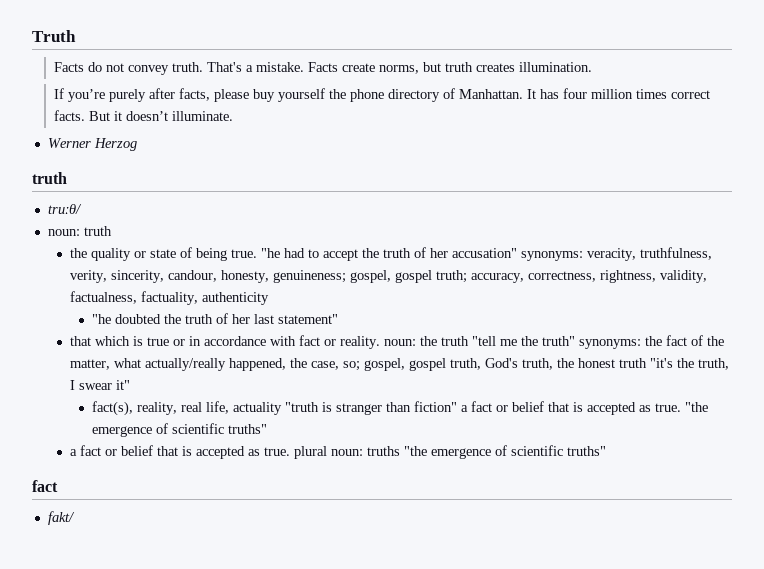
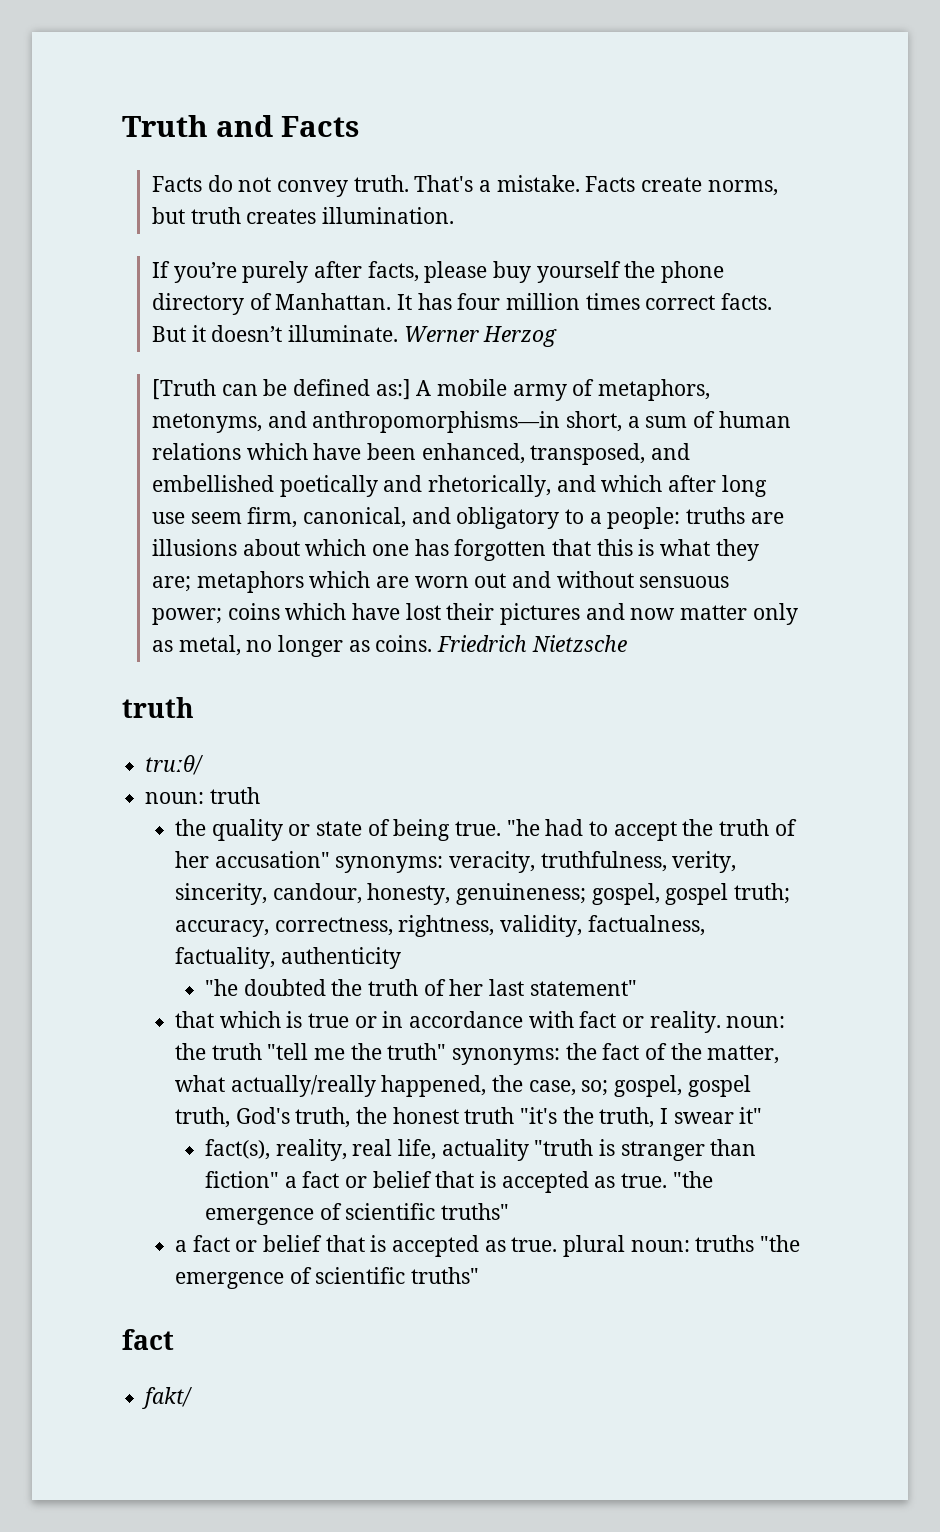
- Truth
+ Truth and Facts
- But it doesn’t illuminate.
- Werner Herzog
+ But it doesn’t illuminate. Werner Herzog
+ [Truth can be defined as:] A mobile army of metaphors, metonyms, and anthropomorphisms—in short, a sum of human relations which have been enhanced, transposed, and embellished poetically and rhetorically, and which after long use seem firm, canonical, and obligatory to a people: truths are illusions about which one has forgotten that this is what they are; metaphors which are worn out and without sensuous power; coins which have lost their pictures and now matter only as metal, no longer as coins. Friedrich Nietzsche

